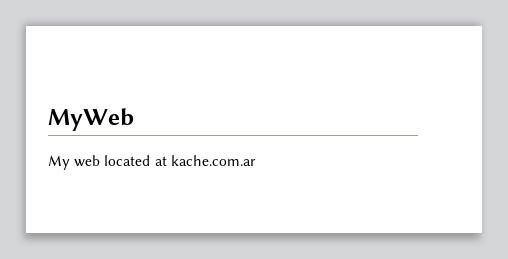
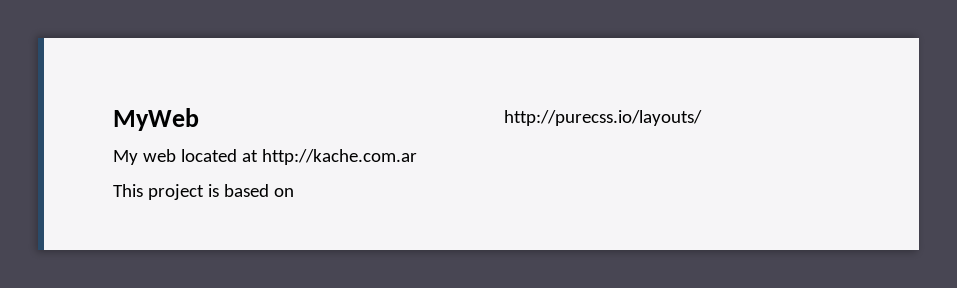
- My web located at kache.com.ar
+ My web located at http://kache.com.ar
+ This project is based on http://purecss.io/layouts/

